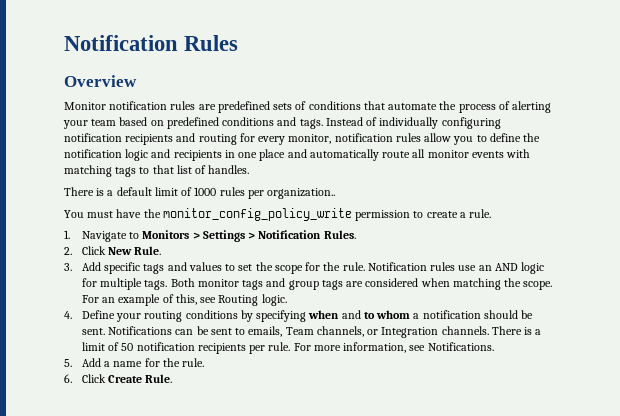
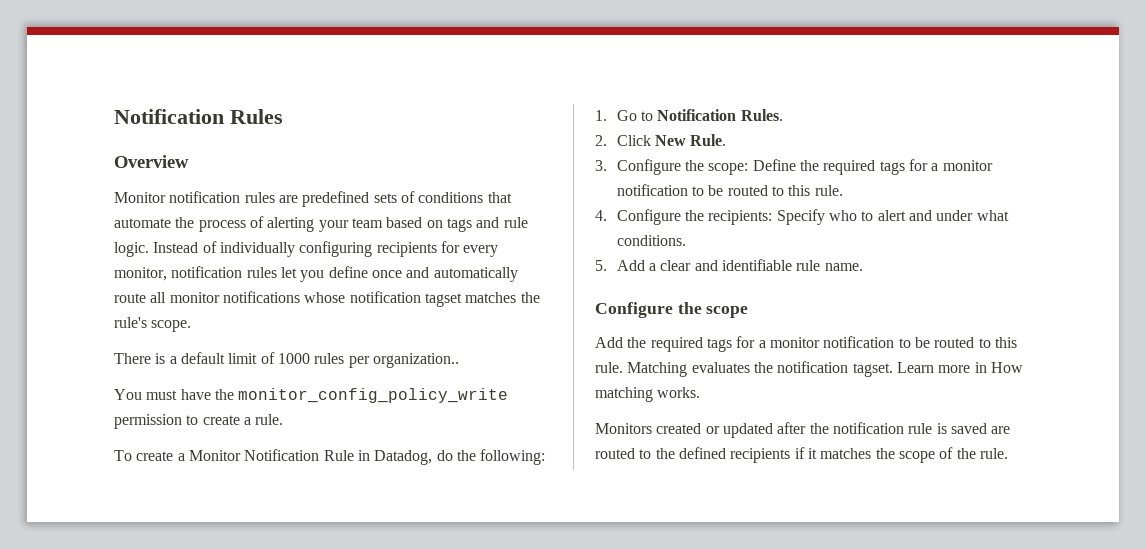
- Monitor notification rules are predefined sets of conditions that automate the process of alerting your team based on predefined conditions and tags. Instead of individually configuring notification recipients and routing for every monitor, notification rules allow you to define the notification logic and recipients in one place and automatically route all monitor events with matching tags to that list of handles.
+ Monitor notification rules are predefined sets of conditions that automate the process of alerting your team based on tags and rule logic. Instead of individually configuring recipients for every monitor, notification rules let you define once and automatically route all monitor notifications whose notification tagset matches the rule's scope.
- 1. Navigate to Monitors > Settings > Notification Rules.
+ To create a Monitor Notification Rule in Datadog, do the following:
+ 1. Go to Notification Rules.
- 3. Add specific tags and values to set the scope for the rule. Notification rules use an AND logic for multiple tags. Both monitor tags and group tags are considered when matching the scope. For an example of this, see Routing logic.
- 4. Define your routing conditions by specifying when and to whom a notification should be sent. Notifications can be sent to emails, Team channels, or Integration channels. There is a limit of 50 notification recipients per rule. For more information, see Notifications.
- 5. Add a name for the rule.
- 6. Click Create Rule.
+ 3. Configure the scope: Define the required tags for a monitor notification to be routed to this rule.
+ 4. Configure the recipients: Specify who to alert and under what conditions.
+ 5. Add a clear and identifiable rule name.
+ Configure the scope
+ Add the required tags for a monitor notification to be routed to this rule. Matching evaluates the notification tagset. Learn more in How matching works.
+ Monitors created or updated after the notification rule is saved are routed to the defined recipients if it matches the scope of the rule.

